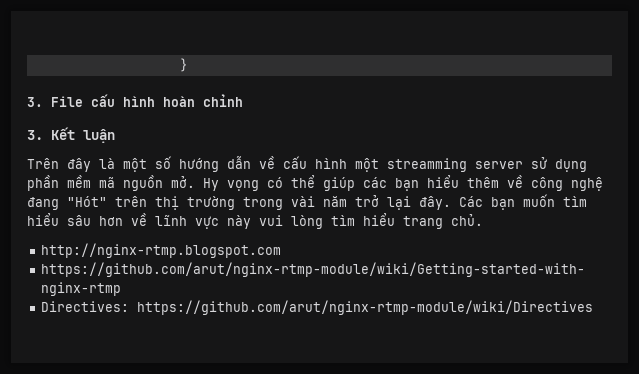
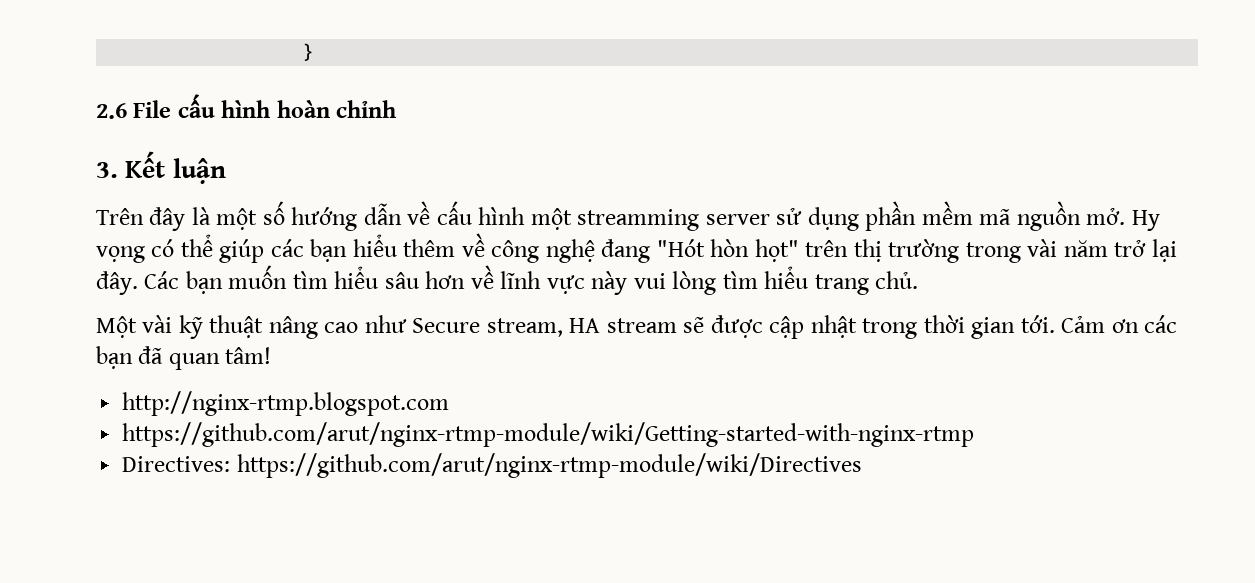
- 3. File cấu hình hoàn chỉnh
+ 2.6 File cấu hình hoàn chỉnh
- Hy vọng có thể giúp các bạn hiểu thêm về công nghệ đang "Hót" trên thị trường trong vài năm trở lại đây.
+ Hy vọng có thể giúp các bạn hiểu thêm về công nghệ đang "Hót hòn họt" trên thị trường trong vài năm trở lại đây.
+ Một vài kỹ thuật nâng cao như Secure stream, HA stream sẽ được cập nhật trong thời gian tới. Cảm ơn các bạn đã quan tâm!

